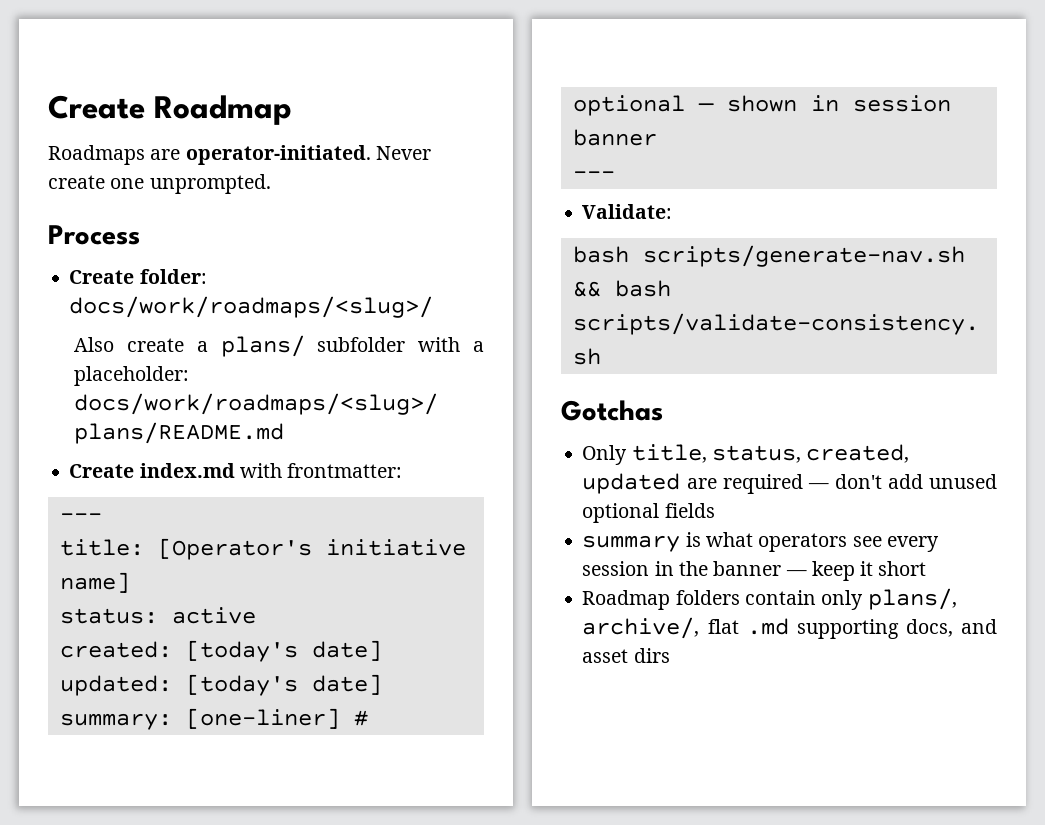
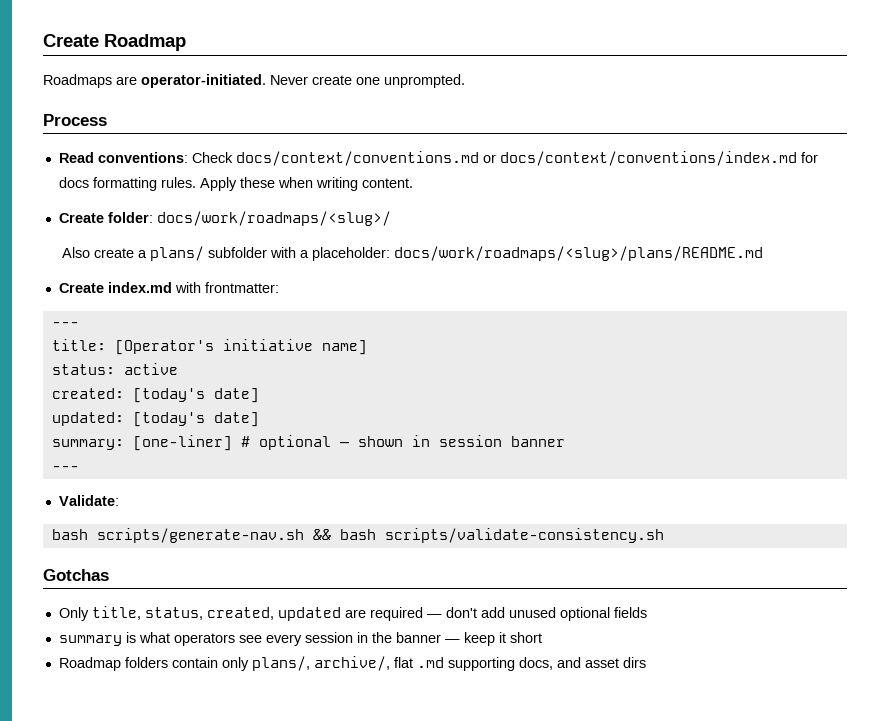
+ Read conventions: Check docs/context/conventions.md or docs/context/conventions/index.md for docs formatting rules. Apply these when writing content.

